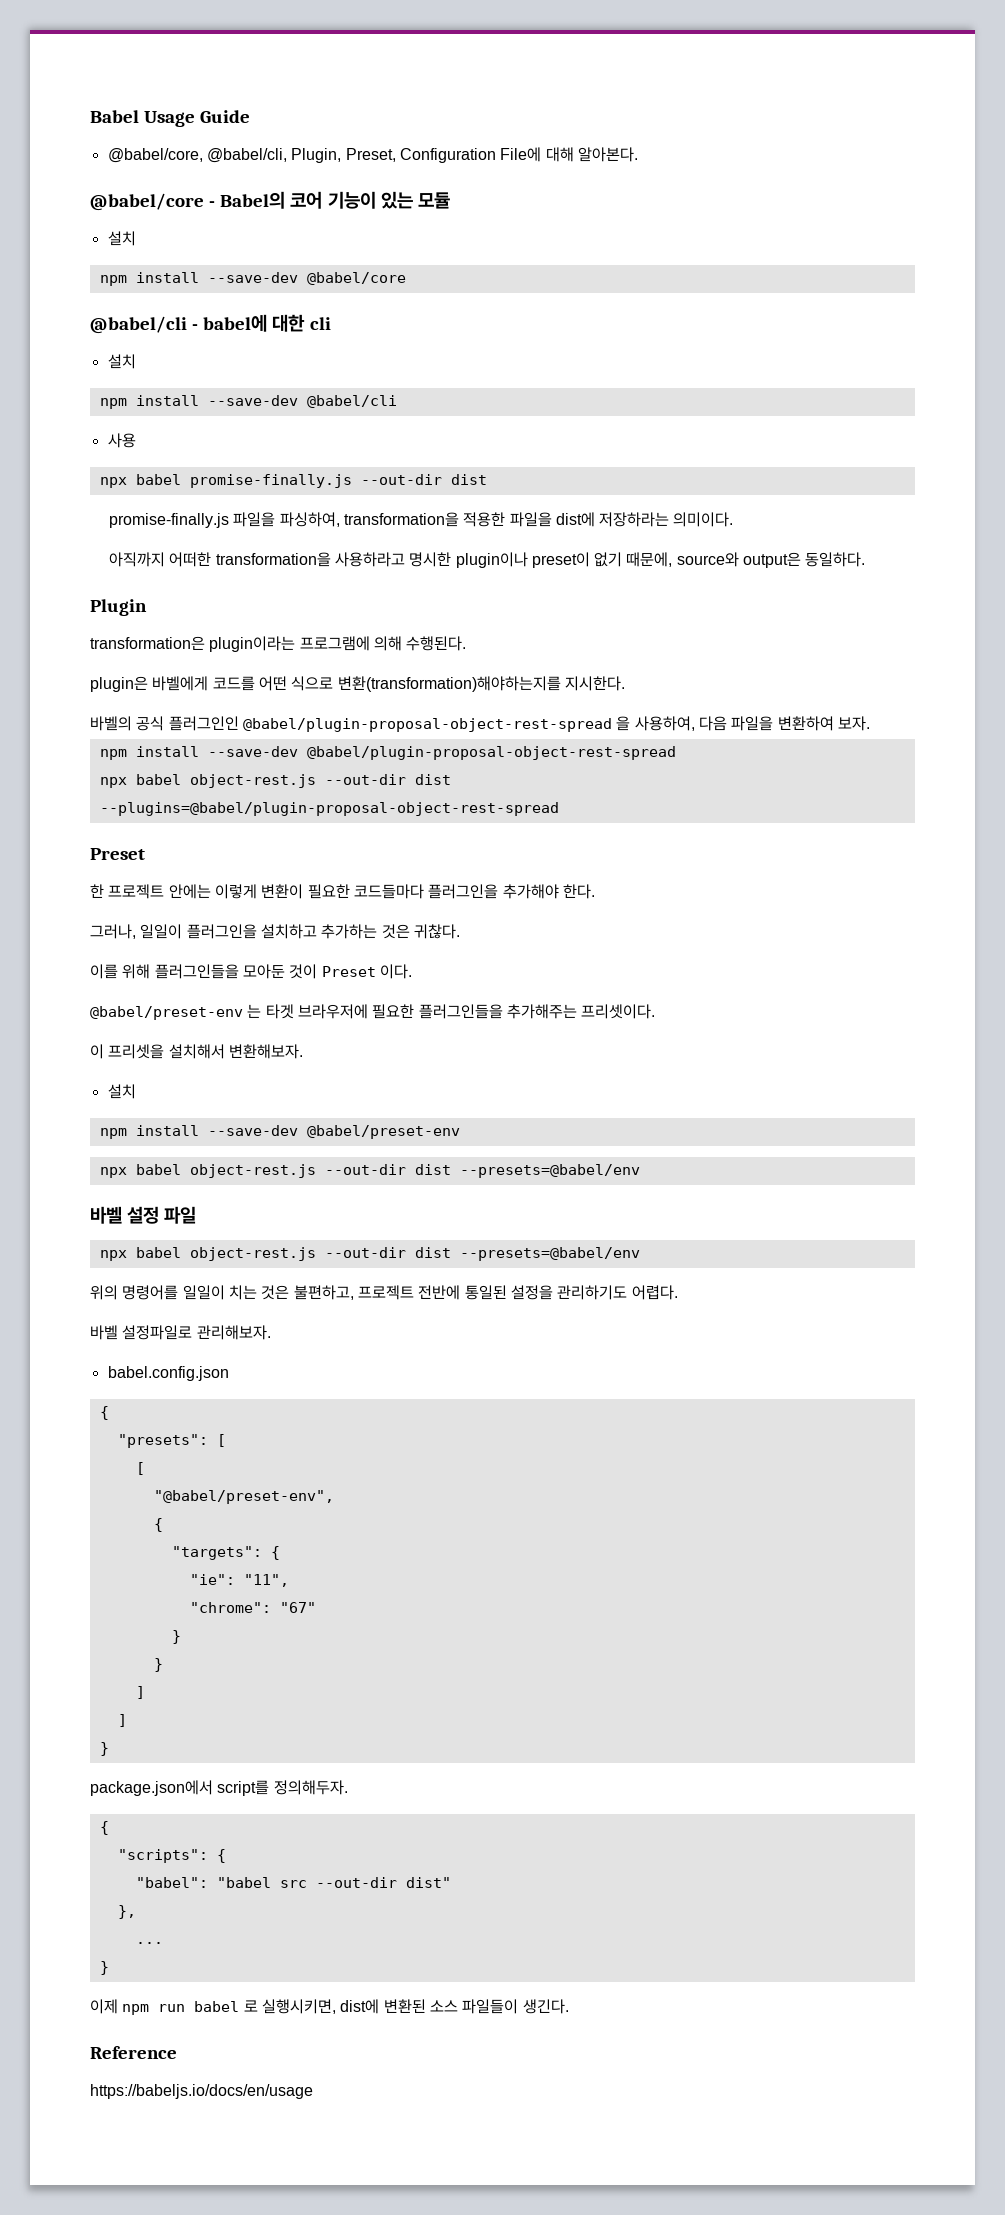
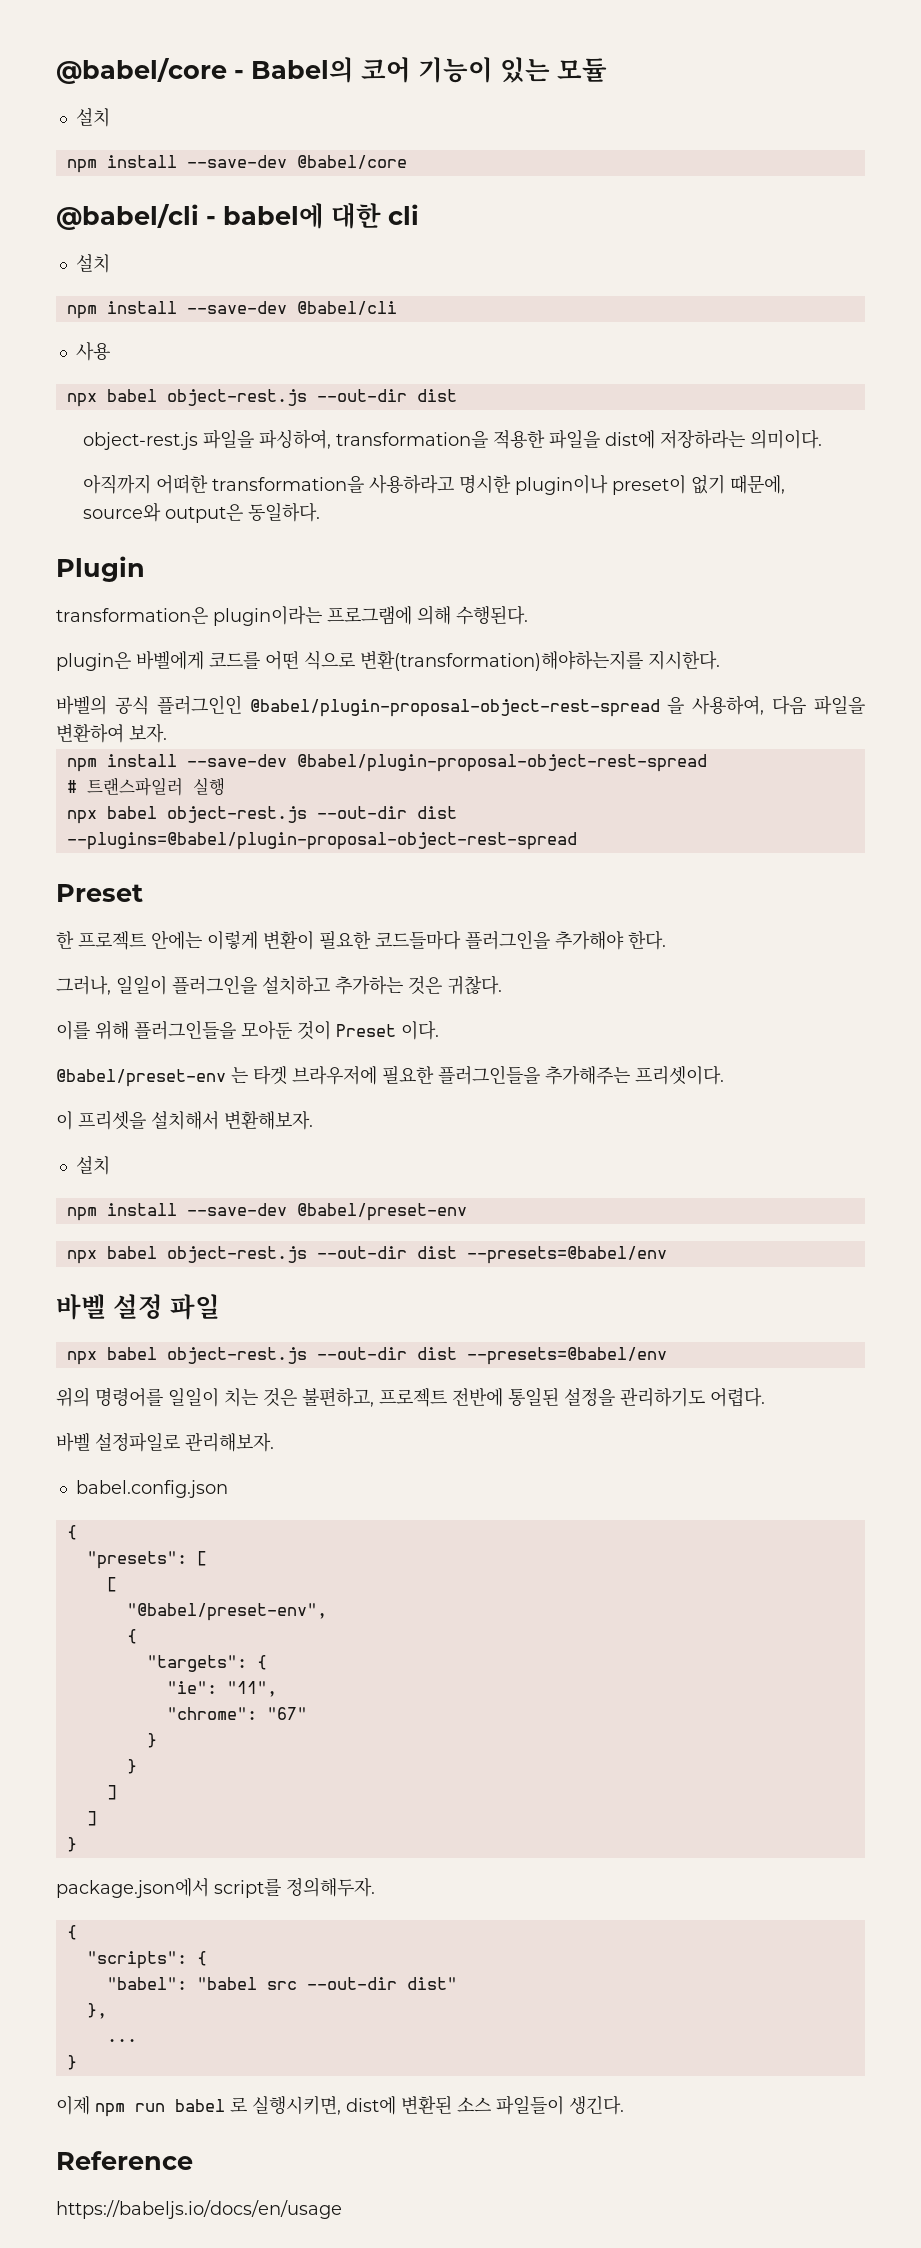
- Babel Usage Guide
- @babel/core, @babel/cli, Plugin, Preset, Configuration File에 대해 알아본다.
  사용
- npx babel promise-finally.js --out-dir dist
+ npx babel object-rest.js --out-dir dist
- promise-finally.js 파일을 파싱하여, transformation을 적용한 파일을 dist에 저장하라는 의미이다.
+ object-rest.js 파일을 파싱하여, transformation을 적용한 파일을 dist에 저장하라는 의미이다.
+ # 트랜스파일러 실행

